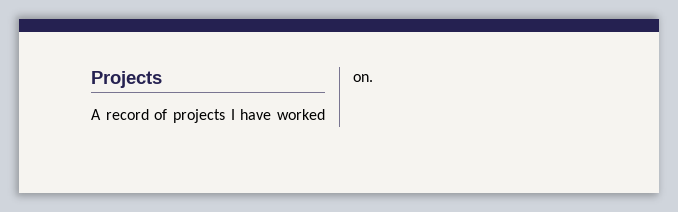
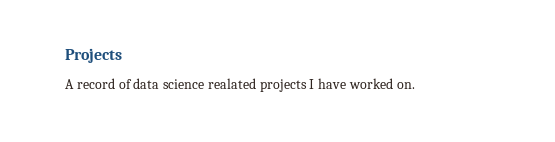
- A record of projects I have worked on.
+ A record of data science realated projects I have worked on.

